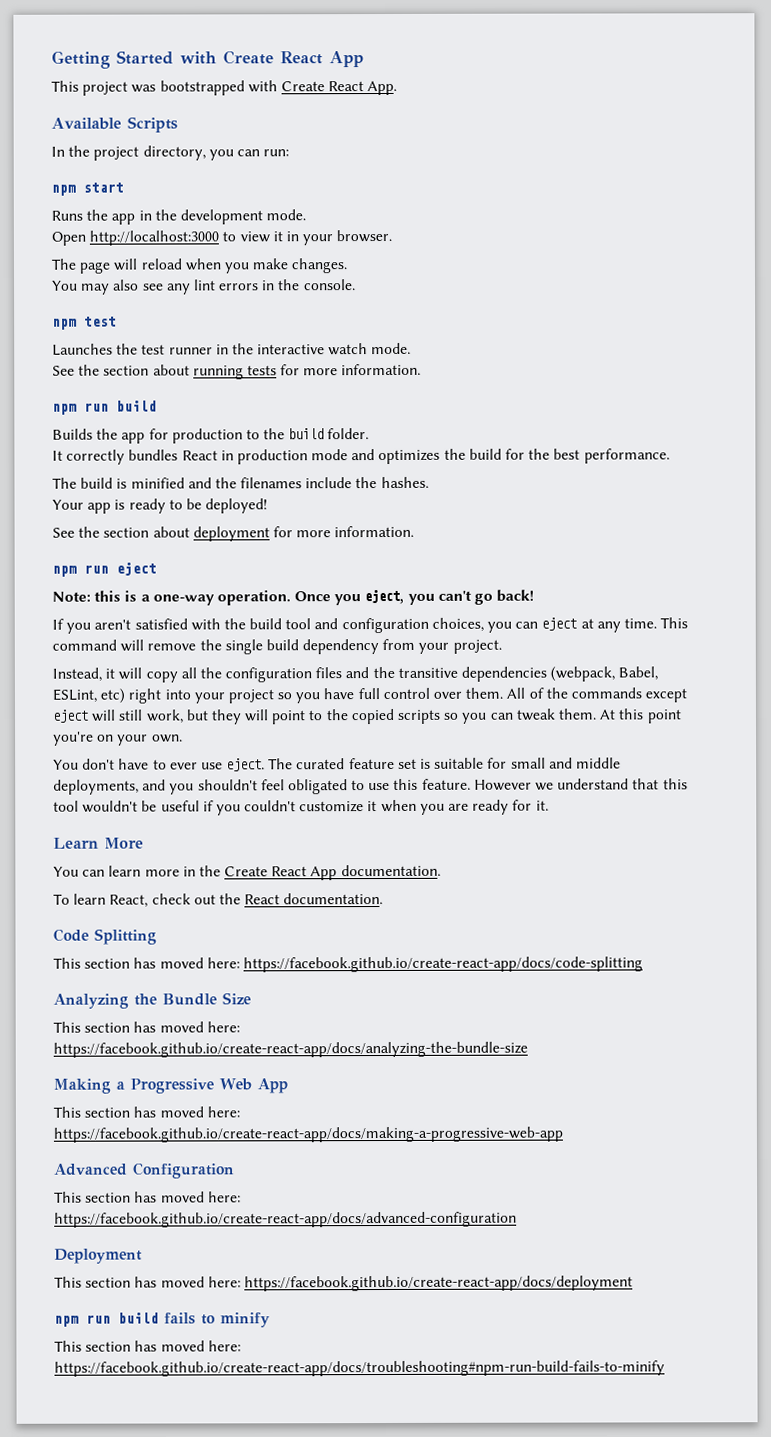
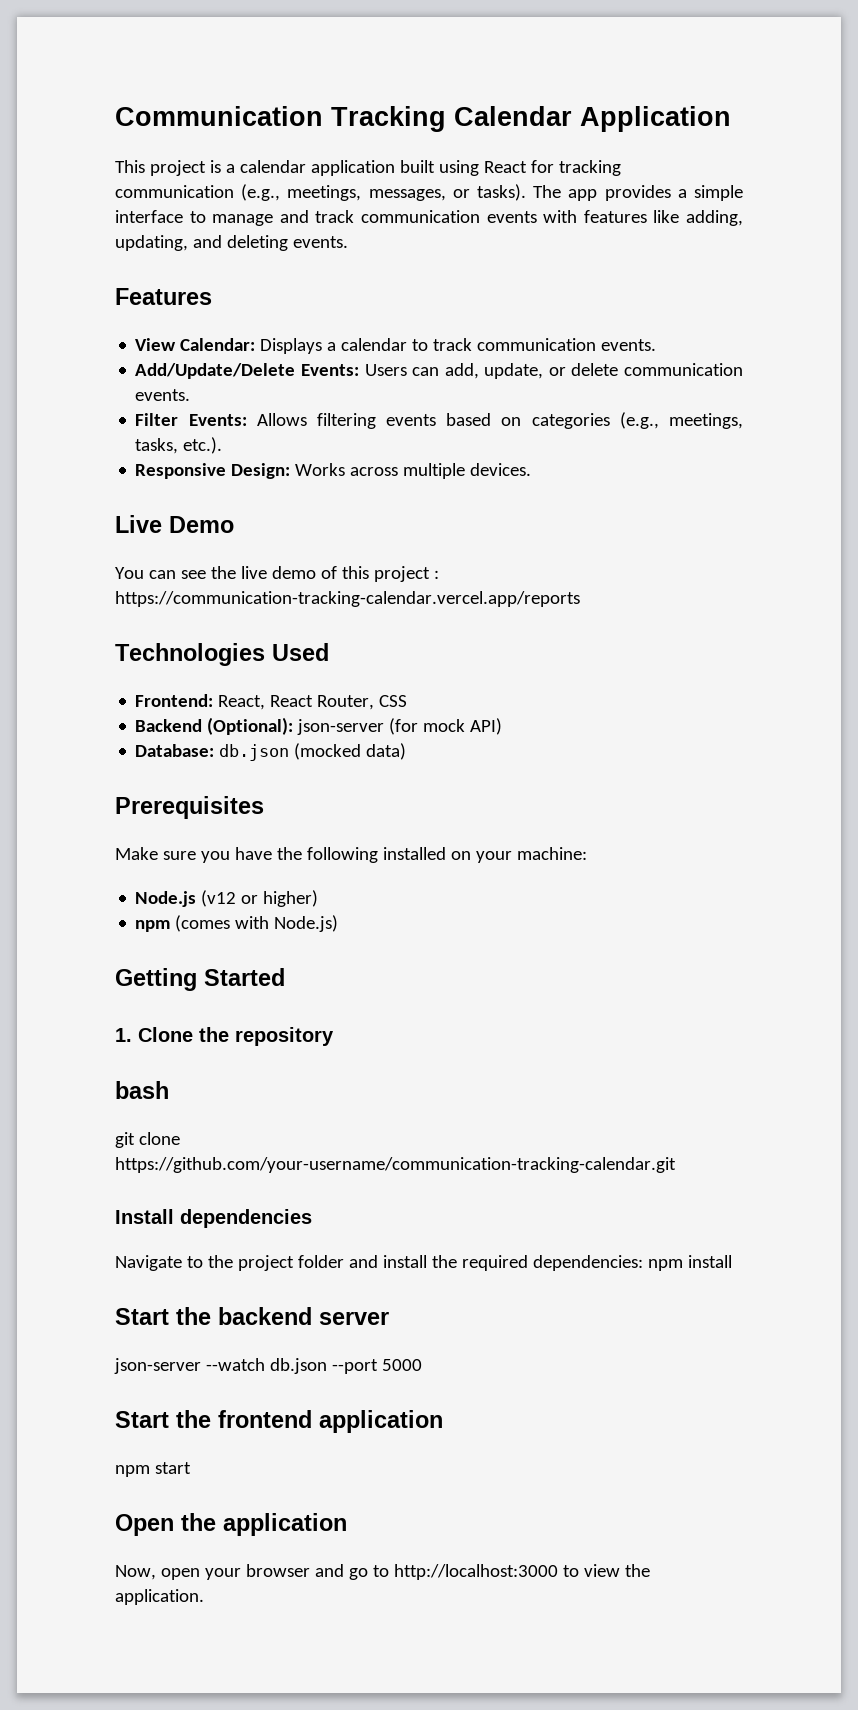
- Getting Started with Create React App
- This project was bootstrapped with Create React App.
- Available Scripts
- In the project directory, you can run:
+ Communication Tracking Calendar Application
+ This project is a calendar application built using React for tracking communication (e.g., meetings, messages, or tasks). The app provides a simple interface to manage and track communication events with features like adding, updating, and deleting events.
+ Features
+ View Calendar: Displays a calendar to track communication events.
+ Add/Update/Delete Events: Users can add, update, or delete communication events.
+ Filter Events: Allows filtering events based on categories (e.g., meetings, tasks, etc.).
+ Responsive Design: Works across multiple devices.
+ Live Demo
+ You can see the live demo of this project : https://communication-tracking-calendar.vercel.app/reports
+ Technologies Used
+ Frontend: React, React Router, CSS
+ Backend (Optional): json-server (for mock API)
+ Database: db.json (mocked data)
+ Prerequisites
+ Make sure you have the following installed on your machine:
+ Node.js (v12 or higher)
+ npm (comes with Node.js)
+ Getting Started
+ 1. Clone the repository
+ bash
+ git clone https://github.com/your-username/communication-tracking-calendar.git
+ Install dependencies
+ Navigate to the project folder and install the required dependencies: npm install
+ Start the backend server
+ json-server --watch db.json --port 5000
+ Start the frontend application
  npm start
- Runs the app in the development mode.
- Open http://localhost:3000 to view it in your browser.
- The page will reload when you make changes.
- You may also see any lint errors in the console.
- npm test
- Launches the test runner in the interactive watch mode.
- See the section about running tests for more information.
- npm run build
- Builds the app for production to the build folder.
- It correctly bundles React in production mode and optimizes the build for the best performance.
- The build is minified and the filenames include the hashes.
- Your app is ready to be deployed!
- See the section about deployment for more information.
- npm run eject
- Note: this is a one-way operation. Once you eject, you can't go back!
- If you aren't satisfied with the build tool and configuration choices, you can eject at any time. This command will remove the single build dependency from your project.
- Instead, it will copy all the configuration files and the transitive dependencies (webpack, Babel, ESLint, etc) right into your project so you have full control over them. All of the commands except eject will still work, but they will point to the copied scripts so you can tweak them. At this point you're on your own.
- You don't have to ever use eject. The curated feature set is suitable for small and middle deployments, and you shouldn't feel obligated to use this feature. However we understand that this tool wouldn't be useful if you couldn't customize it when you are ready for it.
- Learn More
- You can learn more in the Create React App documentation.
- To learn React, check out the React documentation.
- Code Splitting
- This section has moved here: https://facebook.github.io/create-react-app/docs/code-splitting
- Analyzing the Bundle Size
- This section has moved here: https://facebook.github.io/create-react-app/docs/analyzing-the-bundle-size
- Making a Progressive Web App
- This section has moved here: https://facebook.github.io/create-react-app/docs/making-a-progressive-web-app
- Advanced Configuration
- This section has moved here: https://facebook.github.io/create-react-app/docs/advanced-configuration
- Deployment
- This section has moved here: https://facebook.github.io/create-react-app/docs/deployment
- npm run build fails to minify
- This section has moved here: https://facebook.github.io/create-react-app/docs/troubleshooting#npm-run-build-fails-to-minify
+ Open the application
+ Now, open your browser and go to http://localhost:3000 to view the application.

